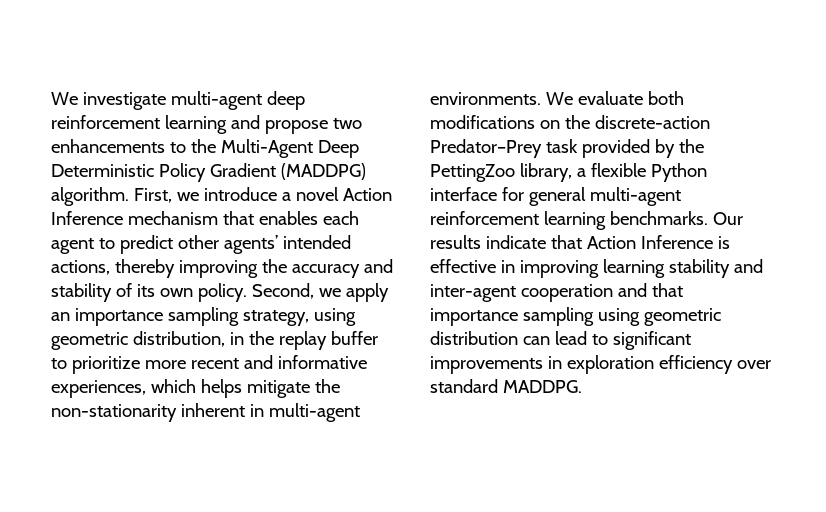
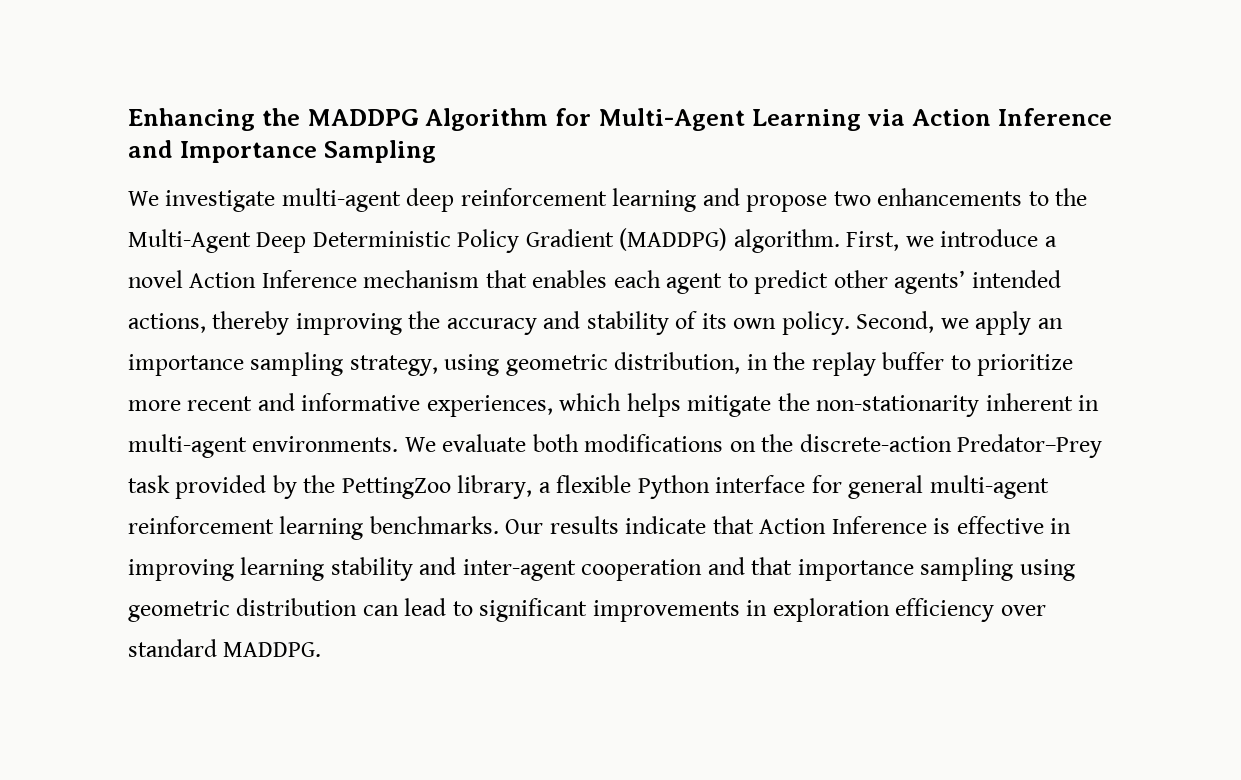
+ Enhancing the MADDPG Algorithm for Multi-Agent Learning via Action Inference and Importance Sampling

